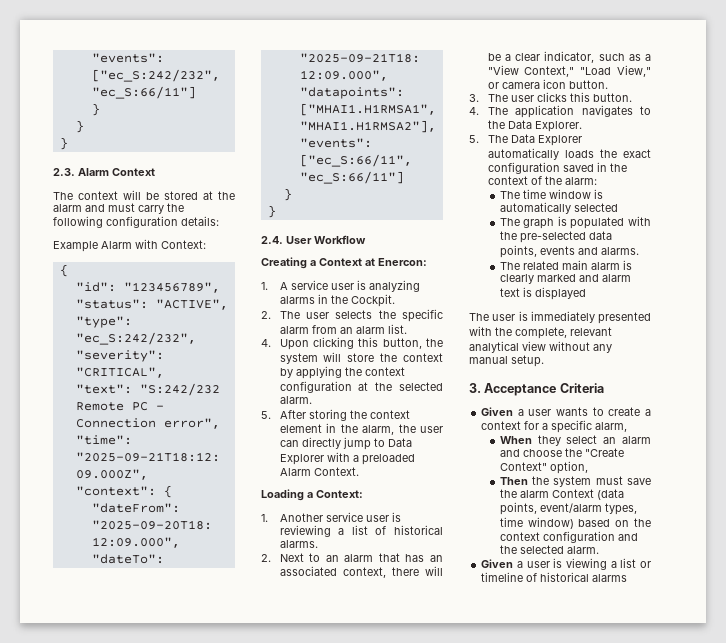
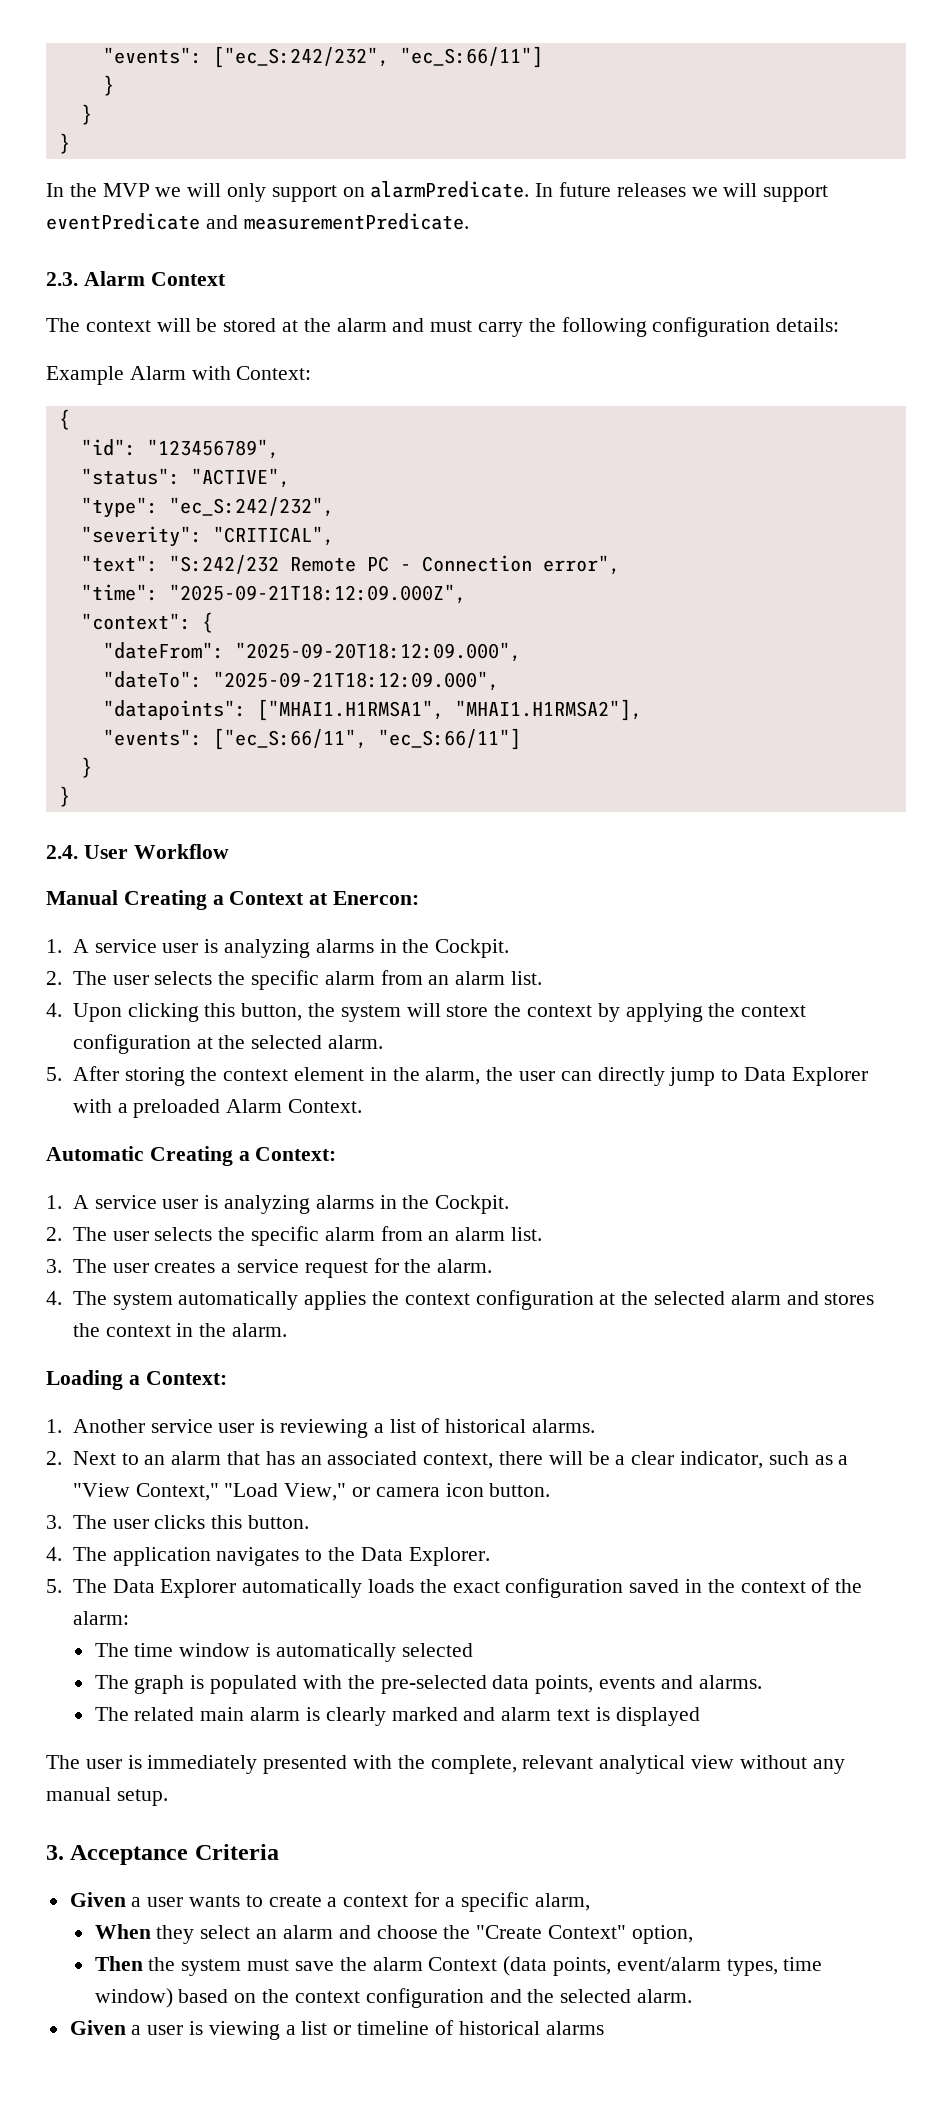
+ In the MVP we will only support on alarmPredicate. In future releases we will support eventPredicate and measurementPredicate.
- Creating a Context at Enercon:
+ Manual Creating a Context at Enercon:
+ Automatic Creating a Context:
+ 1. A service user is analyzing alarms in the Cockpit.
+ 2. The user selects the specific alarm from an alarm list.
+ 3. The user creates a service request for the alarm.
+ 4. The system automatically applies the context configuration at the selected alarm and stores the context in the alarm.

